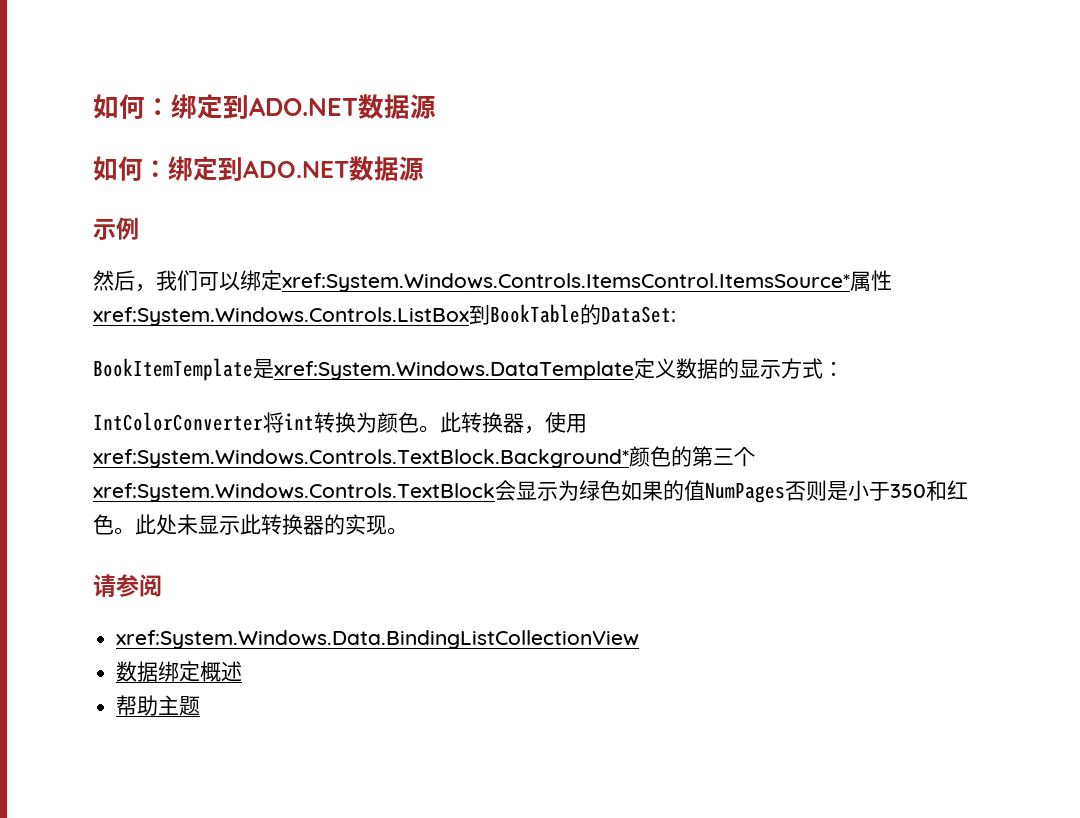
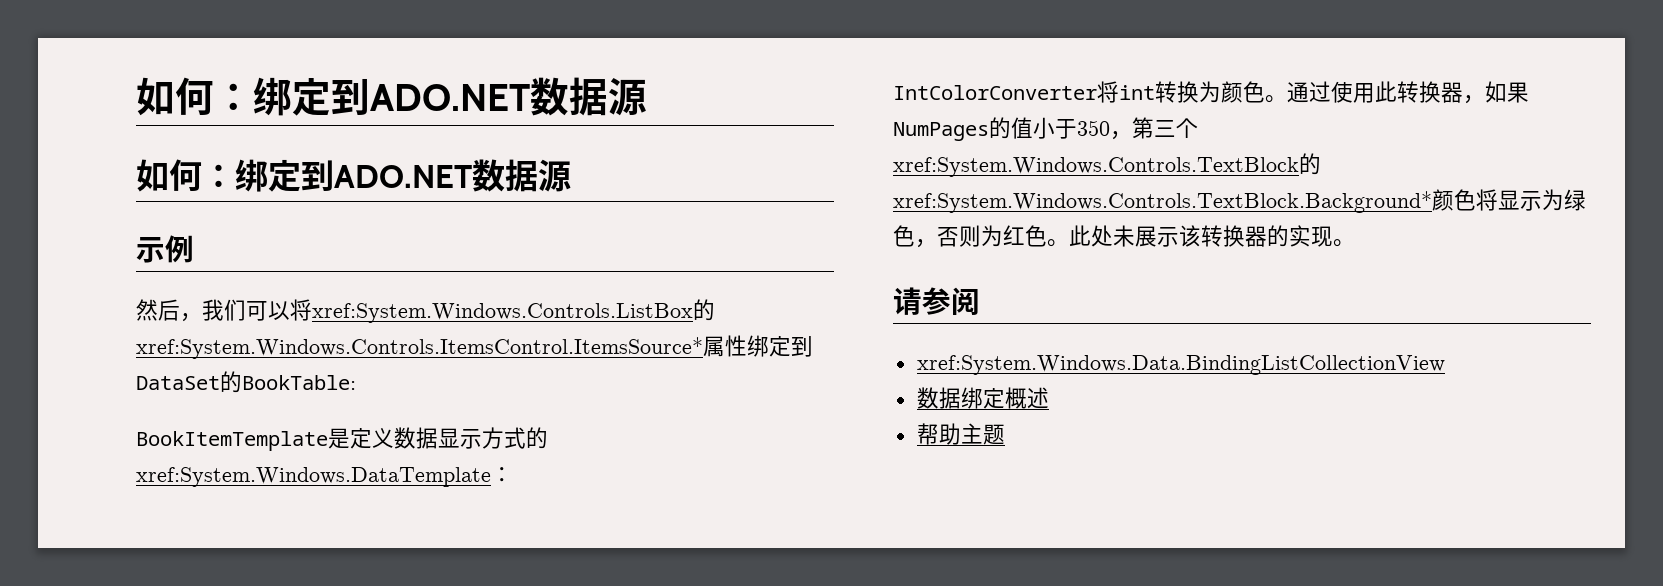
- 然后，我们可以绑定xref:System.Windows.Controls.ItemsControl.ItemsSource*属性xref:System.Windows.Controls.ListBox到BookTable的DataSet:
+ 然后，我们可以将xref:System.Windows.Controls.ListBox的xref:System.Windows.Controls.ItemsControl.ItemsSource*属性绑定到DataSet的BookTable:
- BookItemTemplate是xref:System.Windows.DataTemplate定义数据的显示方式：
+ BookItemTemplate是定义数据显示方式的xref:System.Windows.DataTemplate：
- 此转换器，使用xref:System.Windows.Controls.TextBlock.Background*颜色的第三个xref:System.Windows.Controls.TextBlock会显示为绿色如果的值NumPages否则是小于350和红色。
+ 通过使用此转换器，如果NumPages的值小于350，第三个xref:System.Windows.Controls.TextBlock的xref:System.Windows.Controls.TextBlock.Background*颜色将显示为绿色，否则为红色。
- 此处未显示此转换器的实现。
+ 此处未展示该转换器的实现。

